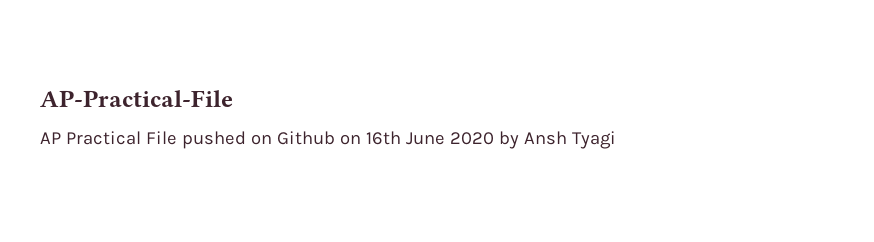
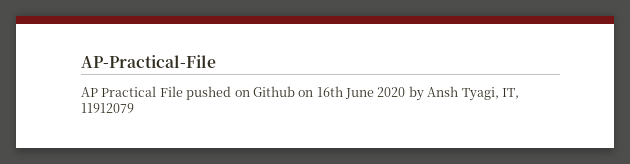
- AP Practical File pushed on Github on 16th June 2020 by Ansh Tyagi
+ AP Practical File pushed on Github on 16th June 2020 by Ansh Tyagi, IT, 11912079

